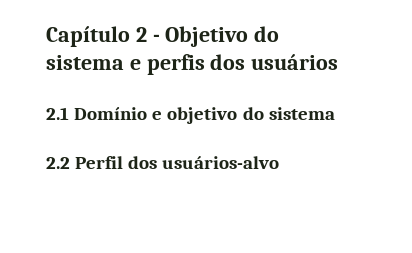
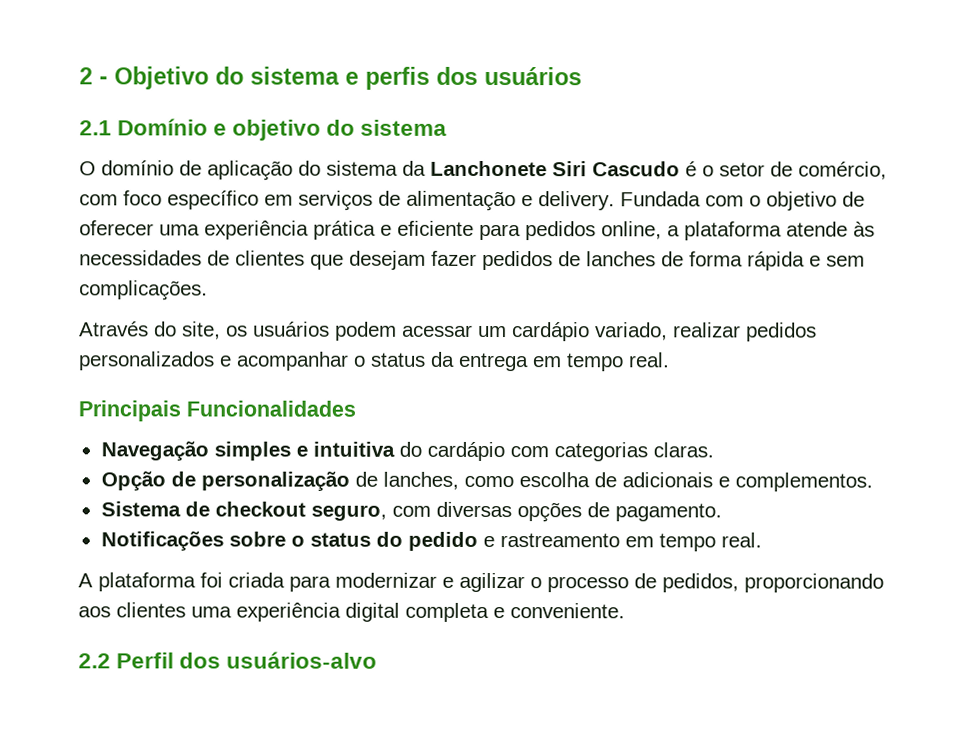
- Capítulo 2 - Objetivo do sistema e perfis dos usuários
+ 2 - Objetivo do sistema e perfis dos usuários
+ O domínio de aplicação do sistema da Lanchonete Siri Cascudo é o setor de comércio, com foco específico em serviços de alimentação e delivery. Fundada com o objetivo de oferecer uma experiência prática e eficiente para pedidos online, a plataforma atende às necessidades de clientes que desejam fazer pedidos de lanches de forma rápida e sem complicações.
+ Através do site, os usuários podem acessar um cardápio variado, realizar pedidos personalizados e acompanhar o status da entrega em tempo real.
+ Principais Funcionalidades
+ Navegação simples e intuitiva do cardápio com categorias claras.
+ Opção de personalização de lanches, como escolha de adicionais e complementos.
+ Sistema de checkout seguro, com diversas opções de pagamento.
+ Notificações sobre o status do pedido e rastreamento em tempo real.
+ A plataforma foi criada para modernizar e agilizar o processo de pedidos, proporcionando aos clientes uma experiência digital completa e conveniente.

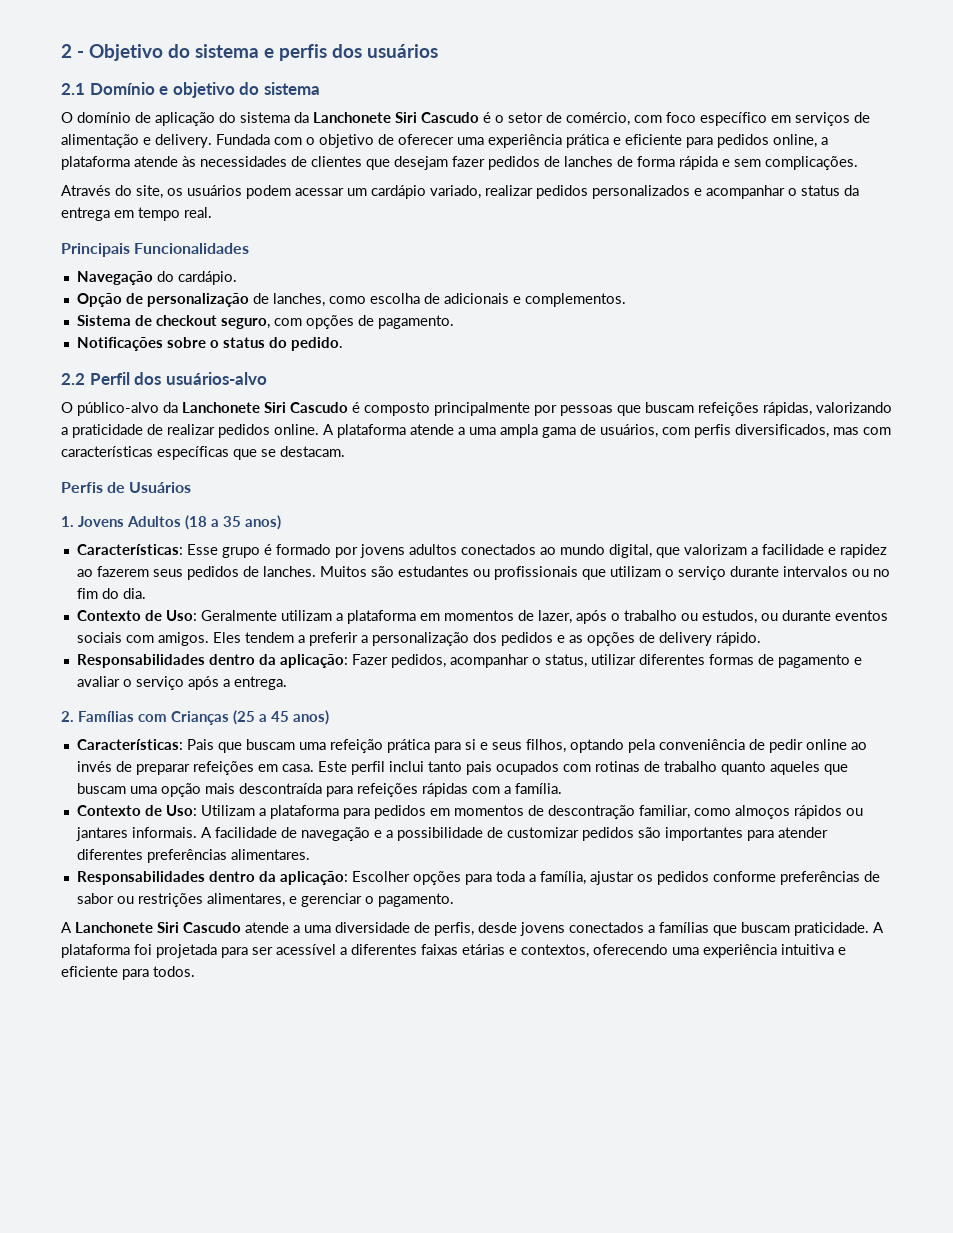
- Navegação simples e intuitiva do cardápio com categorias claras.
+ Navegação do cardápio.
- Sistema de checkout seguro, com diversas opções de pagamento.
+ Sistema de checkout seguro, com opções de pagamento.
- Notificações sobre o status do pedido e rastreamento em tempo real.
- A plataforma foi criada para modernizar e agilizar o processo de pedidos, proporcionando aos clientes uma experiência digital completa e conveniente.
+ Notificações sobre o status do pedido.
  2.2 Perfil dos usuários-alvo
+ O público-alvo da Lanchonete Siri Cascudo é composto principalmente por pessoas que buscam refeições rápidas, valorizando a praticidade de realizar pedidos online. A plataforma atende a uma ampla gama de usuários, com perfis diversificados, mas com características específicas que se destacam.
+ Perfis de Usuários
+ 1. Jovens Adultos (18 a 35 anos)
+ Características: Esse grupo é formado por jovens adultos conectados ao mundo digital, que valorizam a facilidade e rapidez ao fazerem seus pedidos de lanches. Muitos são estudantes ou profissionais que utilizam o serviço durante intervalos ou no fim do dia.
+ Contexto de Uso: Geralmente utilizam a plataforma em momentos de lazer, após o trabalho ou estudos, ou durante eventos sociais com amigos. Eles tendem a preferir a personalização dos pedidos e as opções de delivery rápido.
+ Responsabilidades dentro da aplicação: Fazer pedidos, acompanhar o status, utilizar diferentes formas de pagamento e avaliar o serviço após a entrega.
+ 2. Famílias com Crianças (25 a 45 anos)
+ Características: Pais que buscam uma refeição prática para si e seus filhos, optando pela conveniência de pedir online ao invés de preparar refeições em casa. Este perfil inclui tanto pais ocupados com rotinas de trabalho quanto aqueles que buscam uma opção mais descontraída para refeições rápidas com a família.
+ Contexto de Uso: Utilizam a plataforma para pedidos em momentos de descontração familiar, como almoços rápidos ou jantares informais. A facilidade de navegação e a possibilidade de customizar pedidos são importantes para atender diferentes preferências alimentares.
+ Responsabilidades dentro da aplicação: Escolher opções para toda a família, ajustar os pedidos conforme preferências de sabor ou restrições alimentares, e gerenciar o pagamento.
+ A Lanchonete Siri Cascudo atende a uma diversidade de perfis, desde jovens conectados a famílias que buscam praticidade. A plataforma foi projetada para ser acessível a diferentes faixas etárias e contextos, oferecendo uma experiência intuitiva e eficiente para todos.

